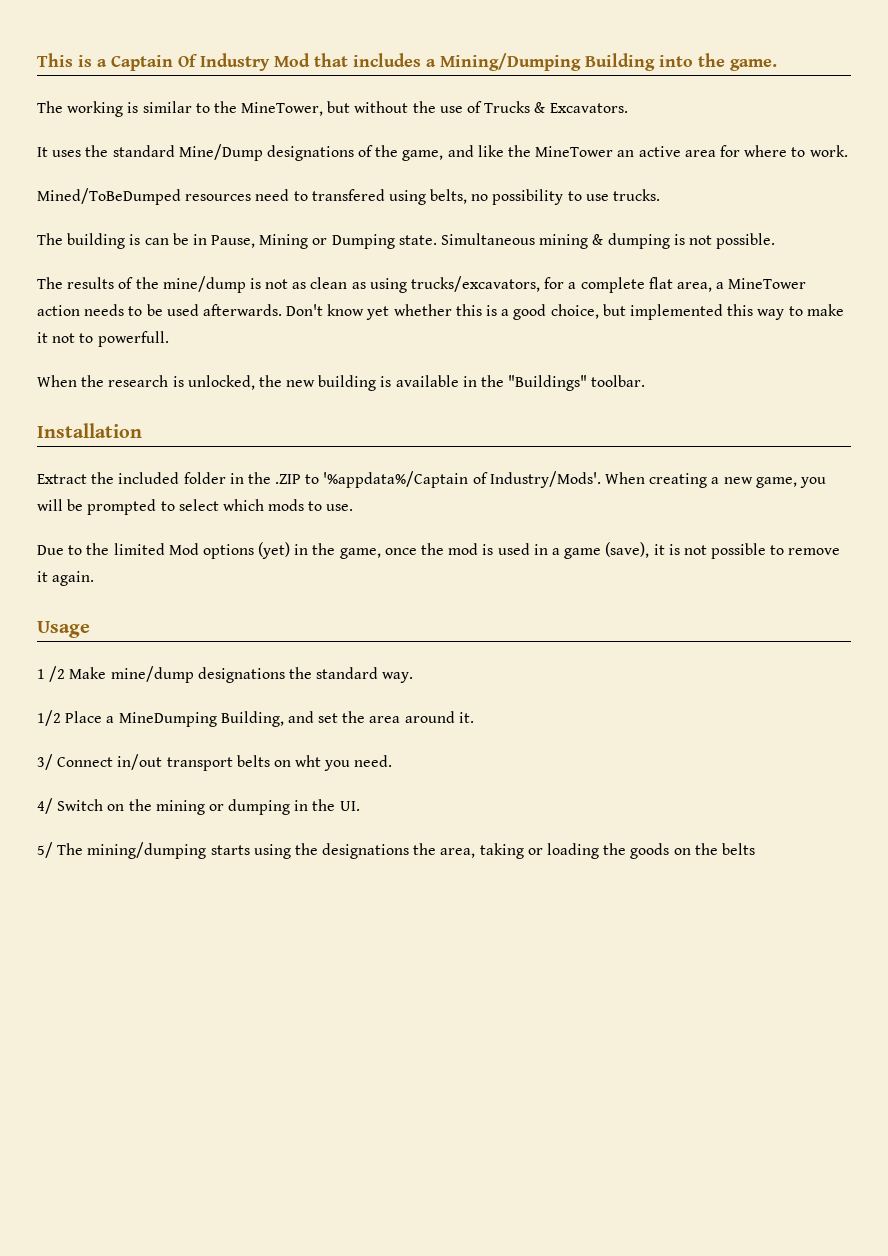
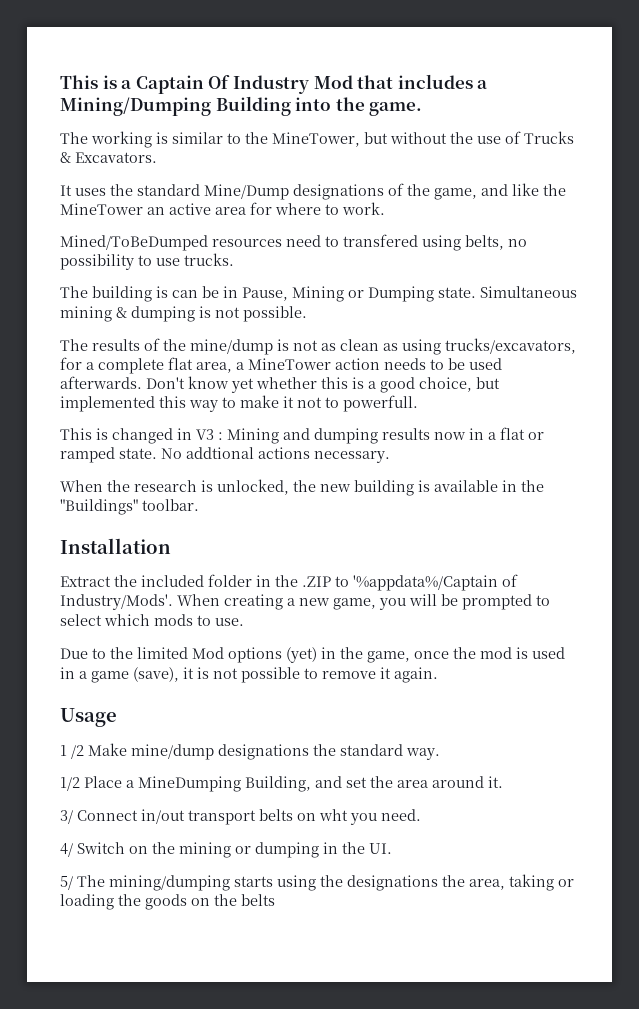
+ This is changed in V3 : Mining and dumping results now in a flat or ramped state. No addtional actions necessary.

